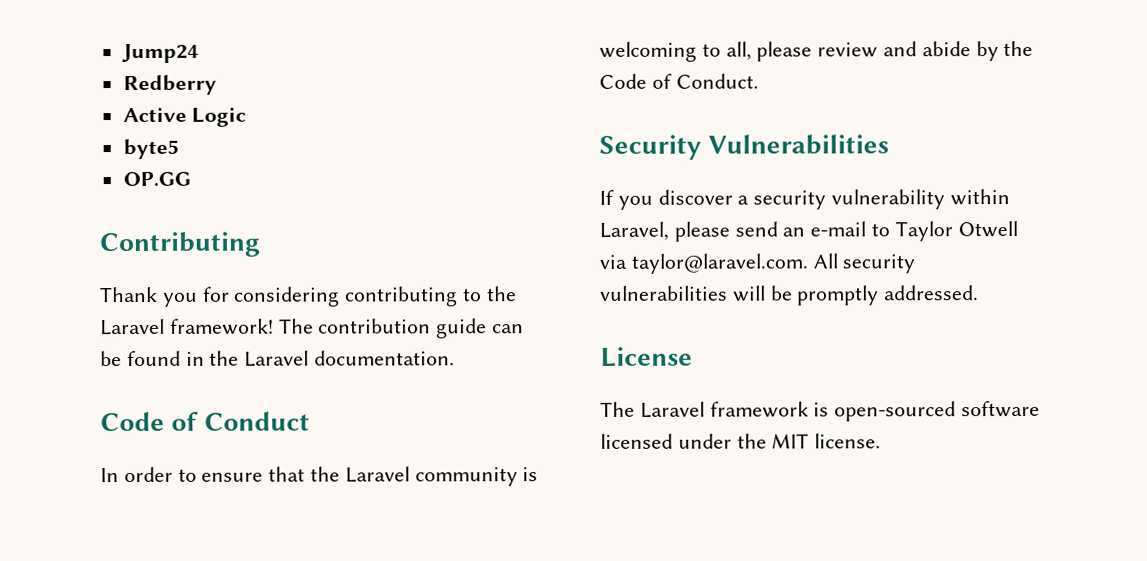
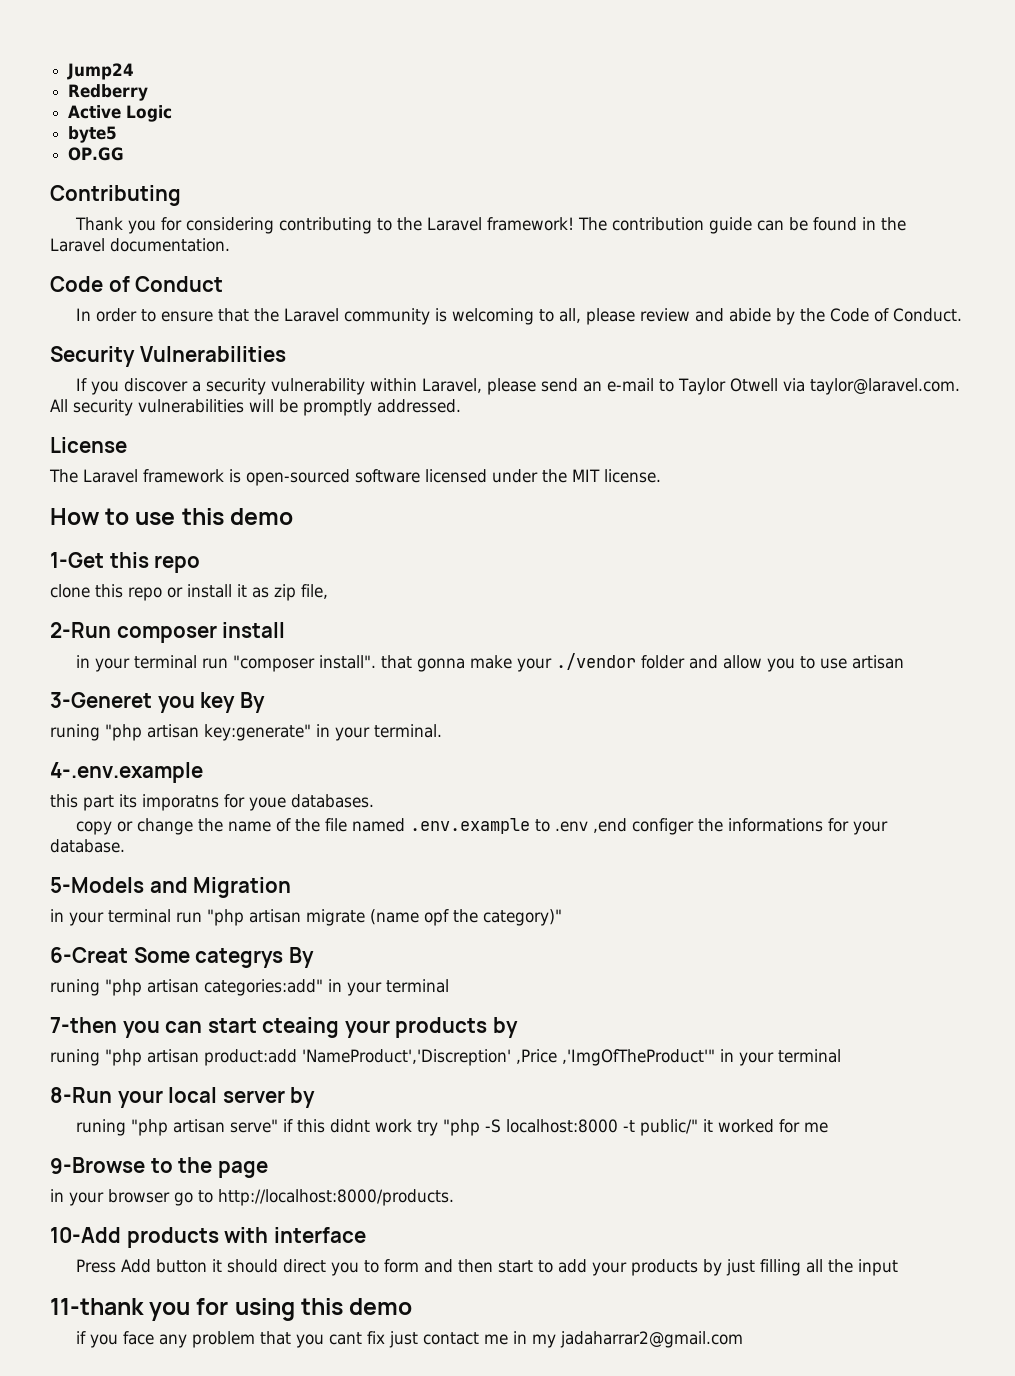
+ How to use this demo
+ 1-Get this repo
+ clone this repo or install it as zip file,
+ 2-Run composer install
+ in your terminal run "composer install". that gonna make your ./vendor folder and allow you to use artisan
+ 3-Generet you key By
+ runing "php artisan key:generate" in your terminal.
+ 4-.env.example
+ this part its imporatns for youe databases.
+ copy or change the name of the file named .env.example to .env ,end configer the informations for your database.
+ 5-Models and Migration
+ in your terminal run "php artisan migrate (name opf the category)"
+ 6-Creat Some categrys By
+ runing "php artisan categories:add" in your terminal
+ 7-then you can start cteaing your products by
+ runing "php artisan product:add 'NameProduct','Discreption' ,Price ,'ImgOfTheProduct'" in your terminal
+ 8-Run your local server by
+ runing "php artisan serve" if this didnt work try "php -S localhost:8000 -t public/" it worked for me
+ 9-Browse to the page
+ in your browser go to http://localhost:8000/products.
+ 10-Add products with interface
+ Press Add button it should direct you to form and then start to add your products by just filling all the input
+ 11-thank you for using this demo
+ if you face any problem that you cant fix just contact me in my jadaharrar2@gmail.com

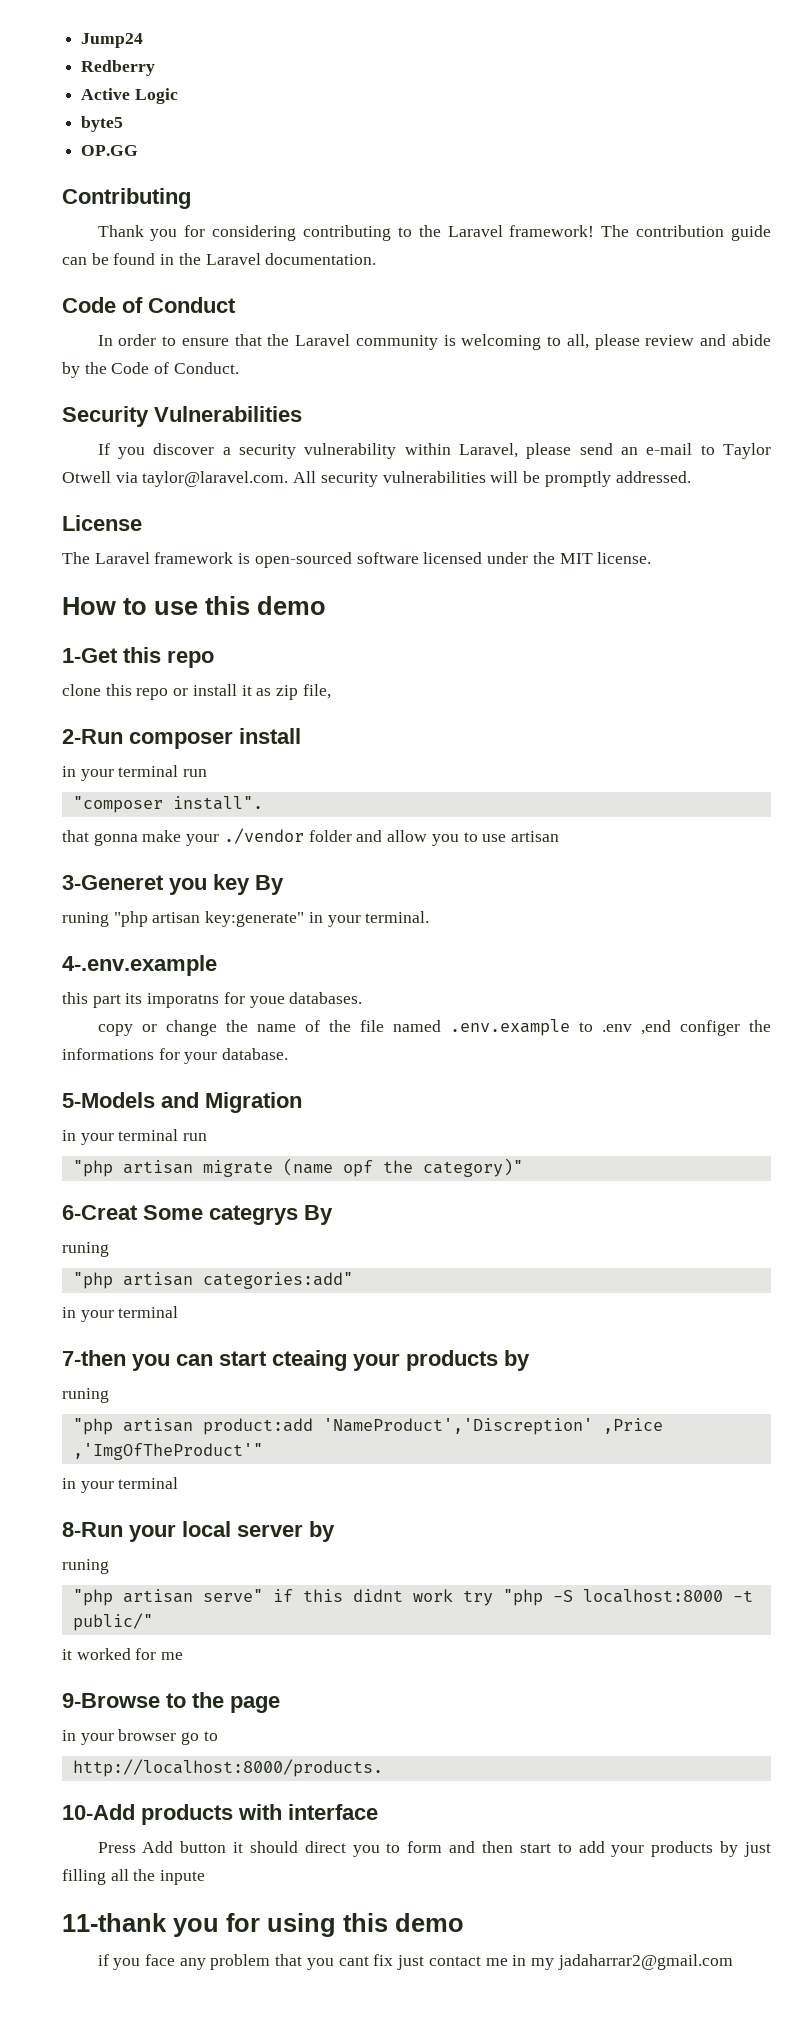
  2-Run composer install
- in your terminal run "composer install". that gonna make your ./vendor folder and allow you to use artisan
+ in your terminal run
+ "composer install".
+ that gonna make your ./vendor folder and allow you to use artisan
  5-Models and Migration
- in your terminal run "php artisan migrate (name opf the category)"
+ in your terminal run
+ "php artisan migrate (name opf the category)"
  6-Creat Some categrys By
- runing "php artisan categories:add" in your terminal
+ runing
+ "php artisan categories:add"
+ in your terminal
  7-then you can start cteaing your products by
- runing "php artisan product:add 'NameProduct','Discreption' ,Price ,'ImgOfTheProduct'" in your terminal
+ runing
+ "php artisan product:add 'NameProduct','Discreption' ,Price ,'ImgOfTheProduct'"
+ in your terminal
  8-Run your local server by
- runing "php artisan serve" if this didnt work try "php -S localhost:8000 -t public/" it worked for me
+ runing
+ "php artisan serve" if this didnt work try "php -S localhost:8000 -t public/"
+ it worked for me
- in your browser go to http://localhost:8000/products.
+ in your browser go to
+ http://localhost:8000/products.
- Press Add button it should direct you to form and then start to add your products by just filling all the input
+ Press Add button it should direct you to form and then start to add your products by just filling all the inpute

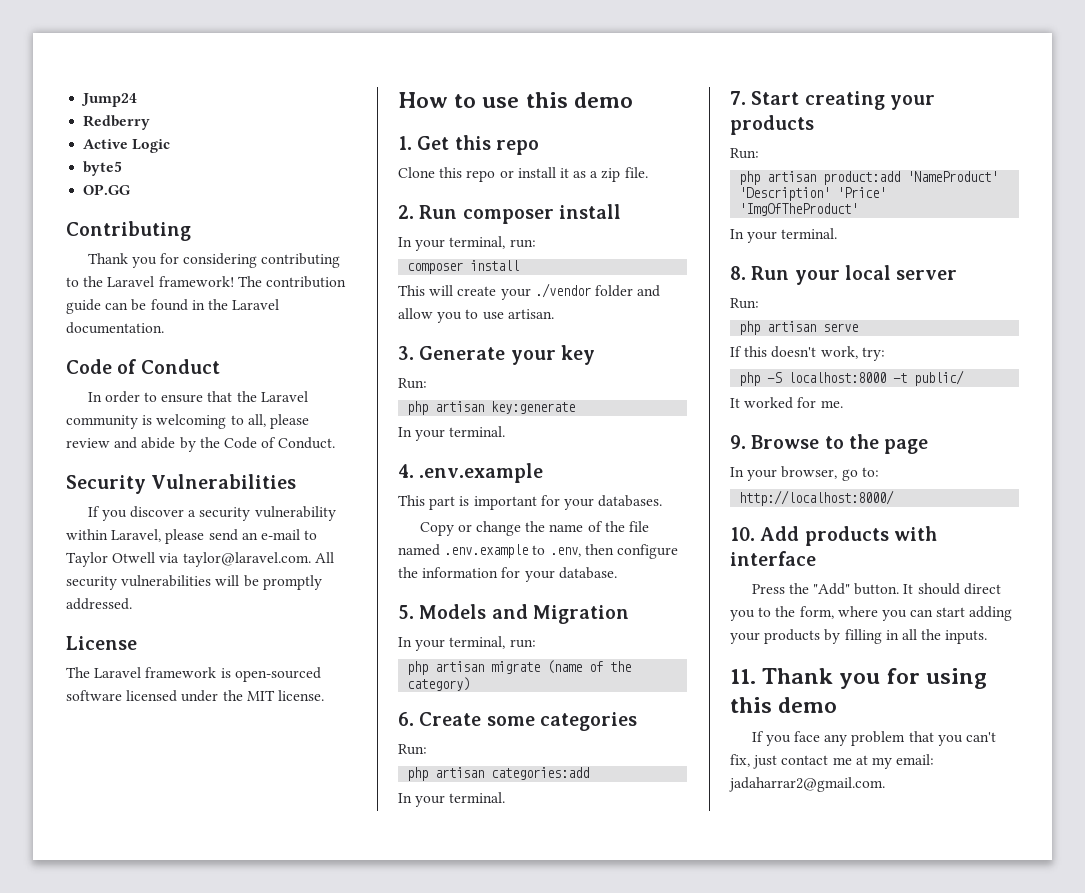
- 1-Get this repo
+ 1. Get this repo
- clone this repo or install it as zip file,
- 2-Run composer install
- in your terminal run
- "composer install".
- that gonna make your ./vendor folder and allow you to use artisan
- 3-Generet you key By
- runing "php artisan key:generate" in your terminal.
- 4-.env.example
- this part its imporatns for youe databases.
+ Clone this repo or install it as a zip file.
+ 2. Run composer install
+ In your terminal, run:
+ composer install
+ This will create your ./vendor folder and allow you to use artisan.
+ 3. Generate your key
+ Run:
+ php artisan key:generate
+ In your terminal.
+ 4. .env.example
+ This part is important for your databases.
- copy or change the name of the file named .env.example to .env ,end configer the informations for your database.
+ Copy or change the name of the file named .env.example to .env, then configure the information for your database.
- 5-Models and Migration
- in your terminal run
- "php artisan migrate (name opf the category)"
- 6-Creat Some categrys By
- runing
- "php artisan categories:add"
- in your terminal
- 7-then you can start cteaing your products by
- runing
- "php artisan product:add 'NameProduct','Discreption' ,Price ,'ImgOfTheProduct'"
- in your terminal
- 8-Run your local server by
- runing
- "php artisan serve" if this didnt work try "php -S localhost:8000 -t public/"
- it worked for me
- 9-Browse to the page
- in your browser go to
- http://localhost:8000/products.
- 10-Add products with interface
- Press Add button it should direct you to form and then start to add your products by just filling all the inpute
- 11-thank you for using this demo
+ 5. Models and Migration
+ In your terminal, run:
+ php artisan migrate (name of the category)
+ 6. Create some categories
+ Run:
+ php artisan categories:add
+ In your terminal.
+ 7. Start creating your products
+ Run:
+ php artisan product:add 'NameProduct' 'Description' 'Price' 'ImgOfTheProduct'
+ In your terminal.
+ 8. Run your local server
+ Run:
+ php artisan serve
+ If this doesn't work, try:
+ php -S localhost:8000 -t public/
+ It worked for me.
+ 9. Browse to the page
+ In your browser, go to:
+ http://localhost:8000/
+ 10. Add products with interface
+ Press the "Add" button. It should direct you to the form, where you can start adding your products by filling in all the inputs.
+ 11. Thank you for using this demo
- if you face any problem that you cant fix just contact me in my jadaharrar2@gmail.com
+ If you face any problem that you can't fix, just contact me at my email: jadaharrar2@gmail.com.

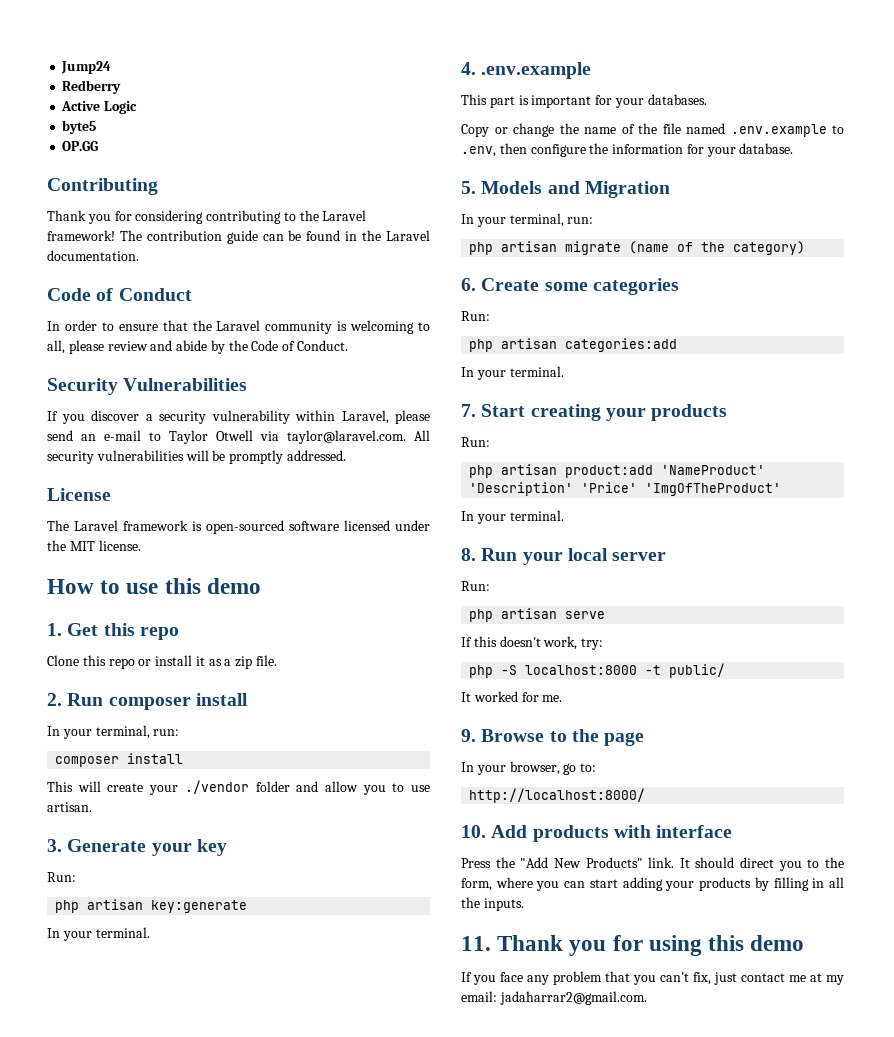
- Press the "Add" button.
+ Press the "Add New Products" link.

